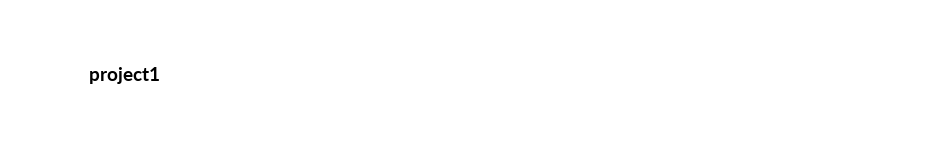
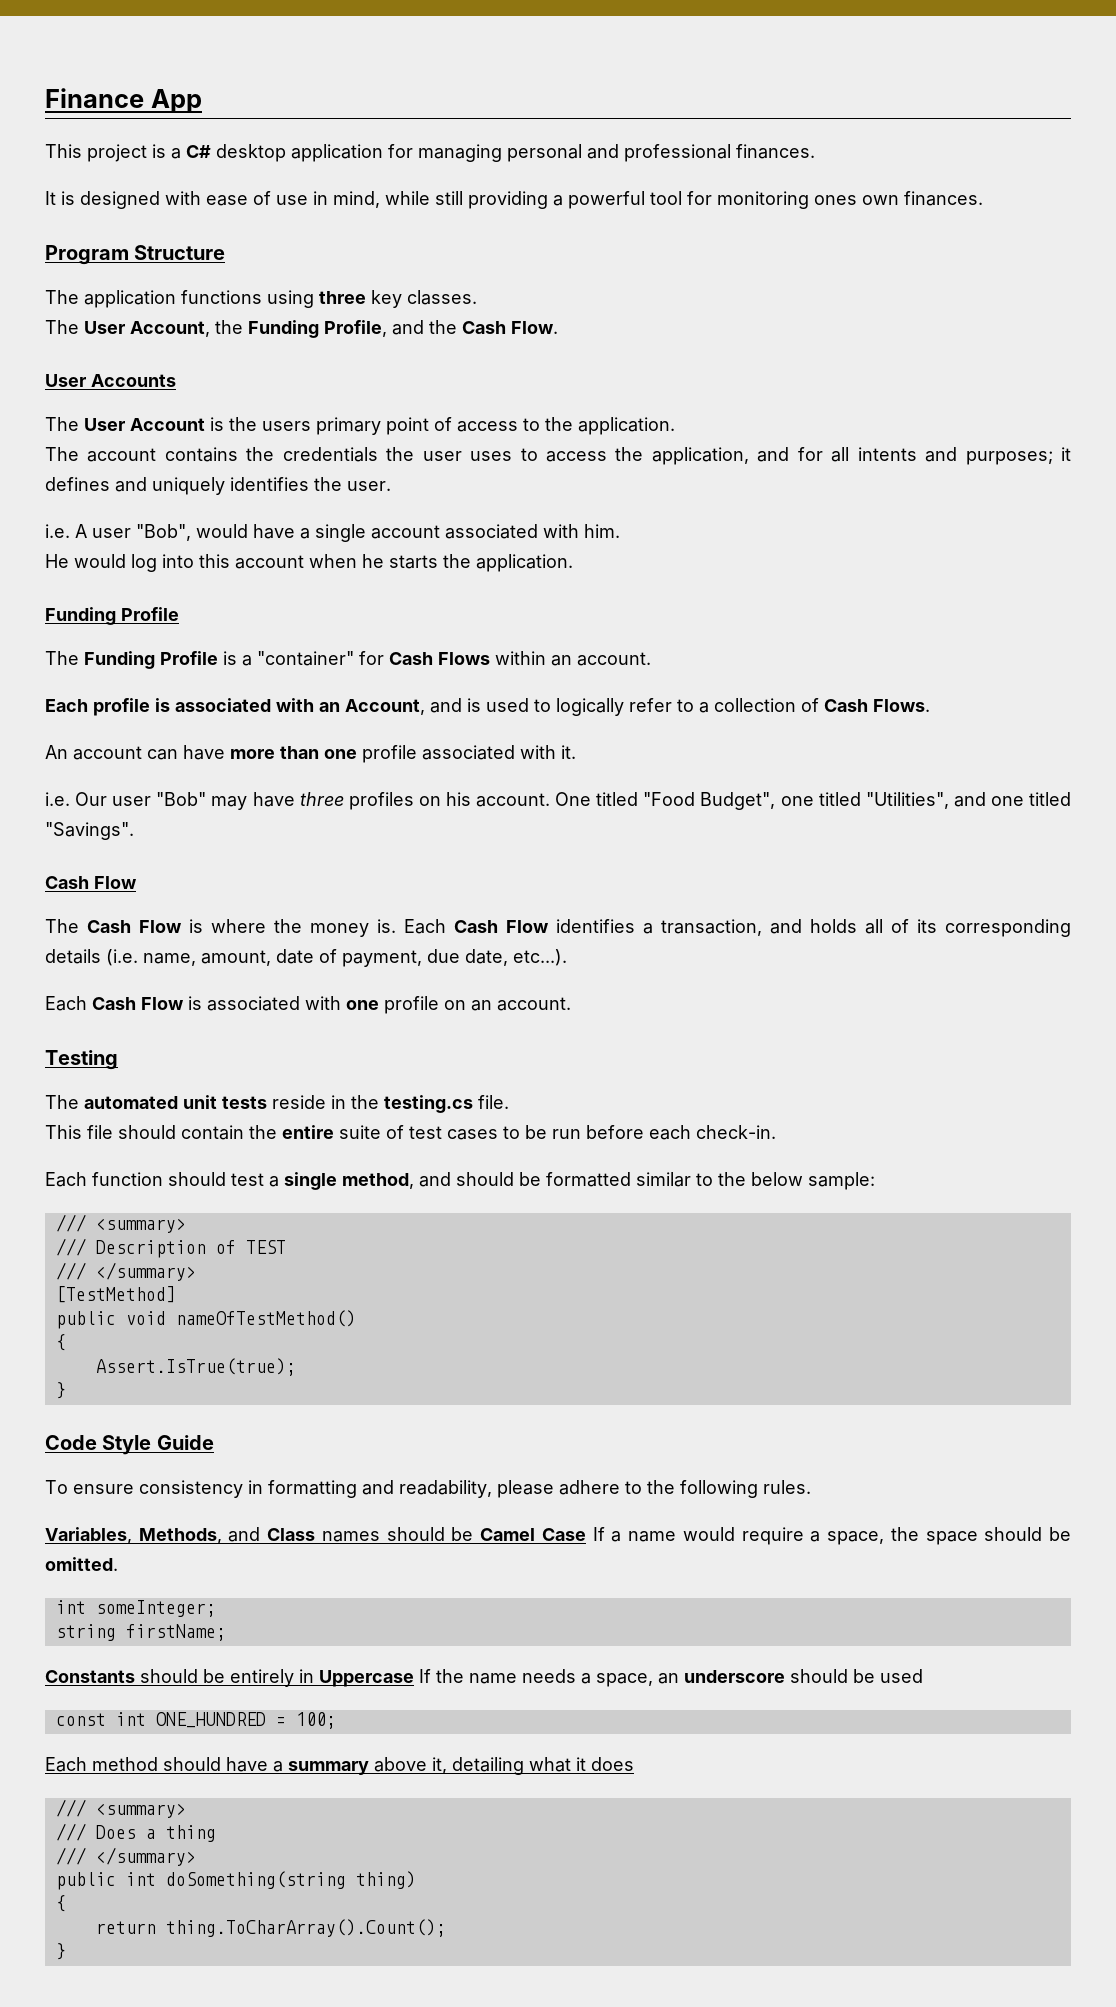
- project1
+ Finance App
+ This project is a C# desktop application for managing personal and professional finances.
+ It is designed with ease of use in mind, while still providing a powerful tool for monitoring ones own finances.
+ Program Structure
+ The application functions using three key classes.
+ The User Account, the Funding Profile, and the Cash Flow.
+ User Accounts
+ The User Account is the users primary point of access to the application.
+ The account contains the credentials the user uses to access the application, and for all intents and purposes; it defines and uniquely identifies the user.
+ i.e. A user "Bob", would have a single account associated with him.
+ He would log into this account when he starts the application.
+ Funding Profile
+ The Funding Profile is a "container" for Cash Flows within an account.
+ Each profile is associated with an Account, and is used to logically refer to a collection of Cash Flows.
+ An account can have more than one profile associated with it.
+ i.e. Our user "Bob" may have three profiles on his account. One titled "Food Budget", one titled "Utilities", and one titled "Savings".
+ Cash Flow
+ The Cash Flow is where the money is. Each Cash Flow identifies a transaction, and holds all of its corresponding details (i.e. name, amount, date of payment, due date, etc...).
+ Each Cash Flow is associated with one profile on an account.
+ Testing
+ The automated unit tests reside in the testing.cs file.
+ This file should contain the entire suite of test cases to be run before each check-in.
+ Each function should test a single method, and should be formatted similar to the below sample:
+ /// <summary>
+ /// Description of TEST
+ /// </summary>
+ [TestMethod]
+ public void nameOfTestMethod()
+ {
+ Assert.IsTrue(true);
+ }
+ Code Style Guide
+ To ensure consistency in formatting and readability, please adhere to the following rules.
+ Variables, Methods, and Class names should be Camel Case If a name would require a space, the space should be omitted.
+ int someInteger;
+ string firstName;
+ Constants should be entirely in Uppercase If the name needs a space, an underscore should be used
+ const int ONE_HUNDRED = 100;
+ Each method should have a summary above it, detailing what it does
+ /// <summary>
+ /// Does a thing
+ /// </summary>
+ public int doSomething(string thing)
+ {
+ return thing.ToCharArray().Count();
+ }

